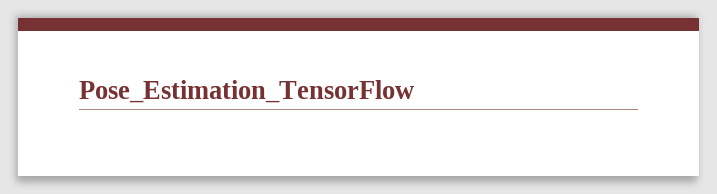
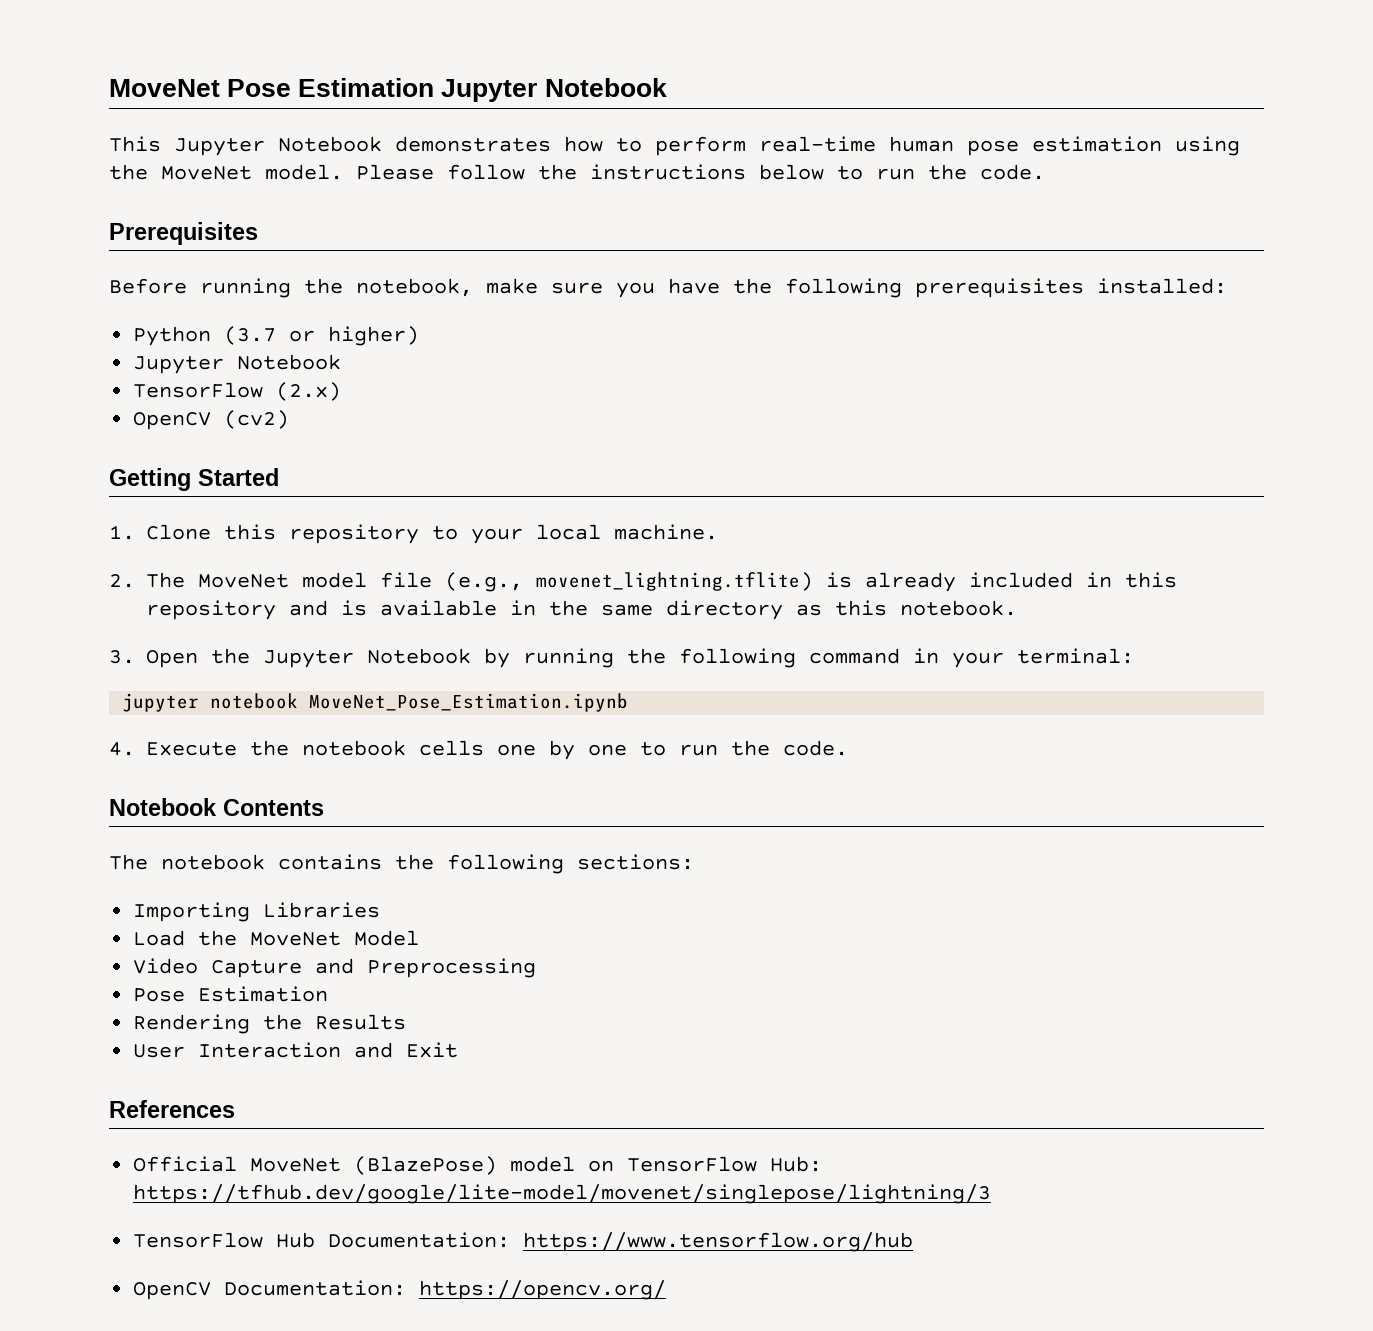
- Pose_Estimation_TensorFlow
+ MoveNet Pose Estimation Jupyter Notebook
+ This Jupyter Notebook demonstrates how to perform real-time human pose estimation using the MoveNet model. Please follow the instructions below to run the code.
+ Prerequisites
+ Before running the notebook, make sure you have the following prerequisites installed:
+ Python (3.7 or higher)
+ Jupyter Notebook
+ TensorFlow (2.x)
+ OpenCV (cv2)
+ Getting Started
+ 1. Clone this repository to your local machine.
+ 2. The MoveNet model file (e.g., movenet_lightning.tflite) is already included in this repository and is available in the same directory as this notebook.
+ 3. Open the Jupyter Notebook by running the following command in your terminal:
+ jupyter notebook MoveNet_Pose_Estimation.ipynb
+ 4. Execute the notebook cells one by one to run the code.
+ Notebook Contents
+ The notebook contains the following sections:
+ Importing Libraries
+ Load the MoveNet Model
+ Video Capture and Preprocessing
+ Pose Estimation
+ Rendering the Results
+ User Interaction and Exit
+ References
+ Official MoveNet (BlazePose) model on TensorFlow Hub: https://tfhub.dev/google/lite-model/movenet/singlepose/lightning/3
+ TensorFlow Hub Documentation: https://www.tensorflow.org/hub
+ OpenCV Documentation: https://opencv.org/

